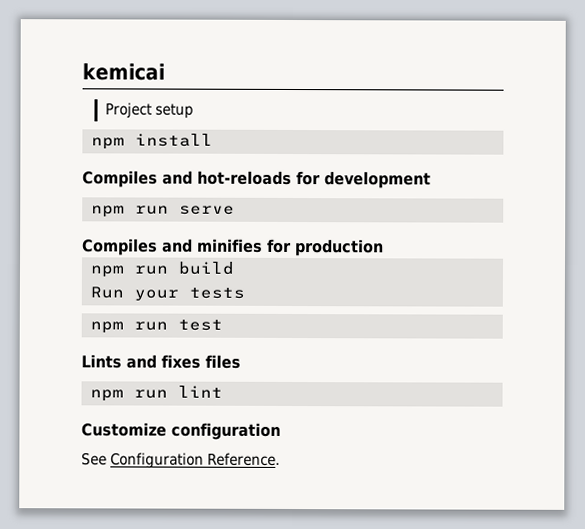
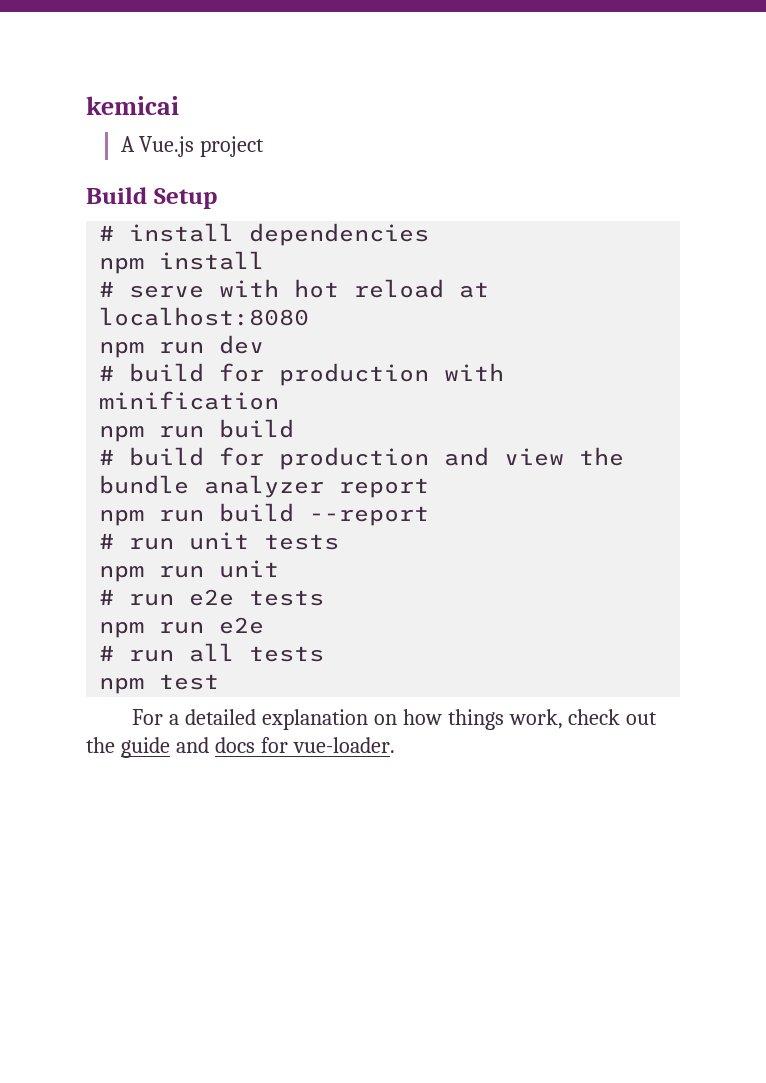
- Project setup
+ A Vue.js project
+ Build Setup
+ # install dependencies
  npm install
- Compiles and hot-reloads for development
- npm run serve
- Compiles and minifies for production
+ # serve with hot reload at localhost:8080
+ npm run dev
+ # build for production with minification
- Run your tests
- npm run test
- Lints and fixes files
- npm run lint
- Customize configuration
- See Configuration Reference.
+ # build for production and view the bundle analyzer report
+ npm run build --report
+ # run unit tests
+ npm run unit
+ # run e2e tests
+ npm run e2e
+ # run all tests
+ npm test
+ For a detailed explanation on how things work, check out the guide and docs for vue-loader.

